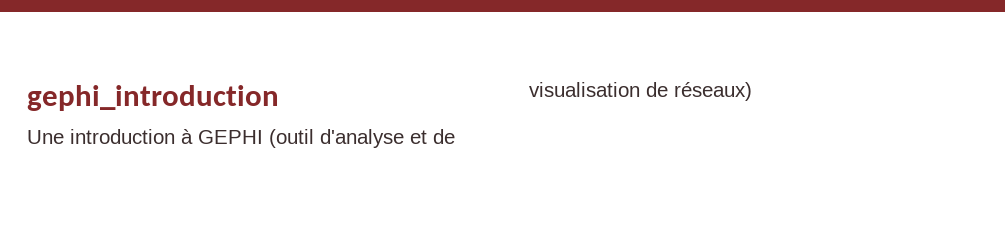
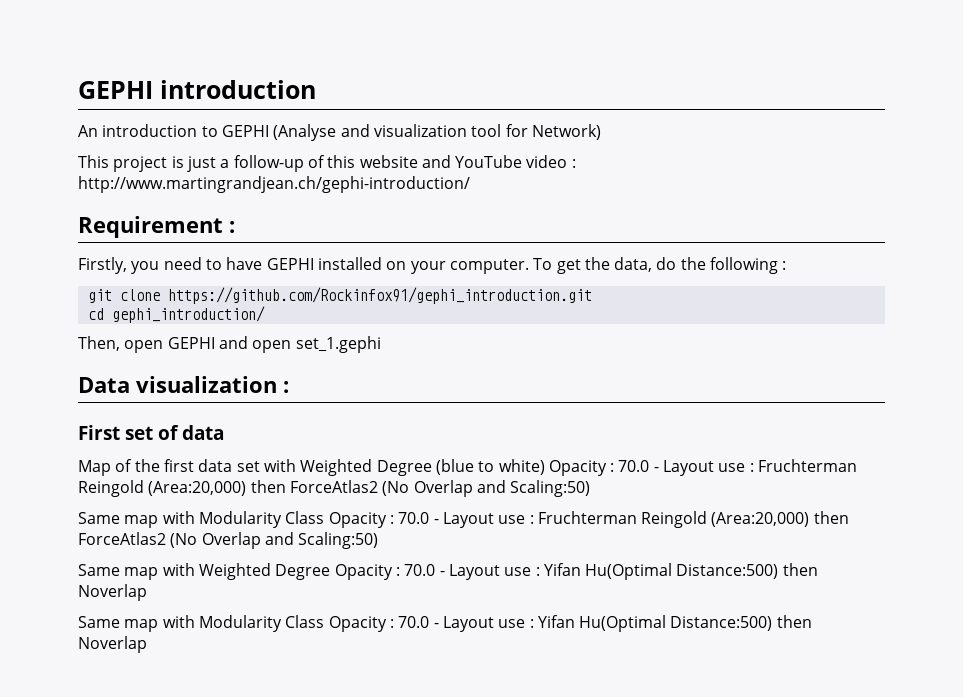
- gephi_introduction
- Une introduction à GEPHI (outil d'analyse et de visualisation de réseaux)
+ GEPHI introduction
+ An introduction to GEPHI (Analyse and visualization tool for Network)
+ This project is just a follow-up of this website and YouTube video : http://www.martingrandjean.ch/gephi-introduction/
+ Requirement :
+ Firstly, you need to have GEPHI installed on your computer. To get the data, do the following :
+ git clone https://github.com/Rockinfox91/gephi_introduction.git
+ cd gephi_introduction/
+ Then, open GEPHI and open set_1.gephi
+ Data visualization :
+ First set of data
+ Map of the first data set with Weighted Degree (blue to white) Opacity : 70.0 - Layout use : Fruchterman Reingold (Area:20,000) then ForceAtlas2 (No Overlap and Scaling:50)
+ Same map with Modularity Class Opacity : 70.0 - Layout use : Fruchterman Reingold (Area:20,000) then ForceAtlas2 (No Overlap and Scaling:50)
+ Same map with Weighted Degree Opacity : 70.0 - Layout use : Yifan Hu(Optimal Distance:500) then Noverlap
+ Same map with Modularity Class Opacity : 70.0 - Layout use : Yifan Hu(Optimal Distance:500) then Noverlap

